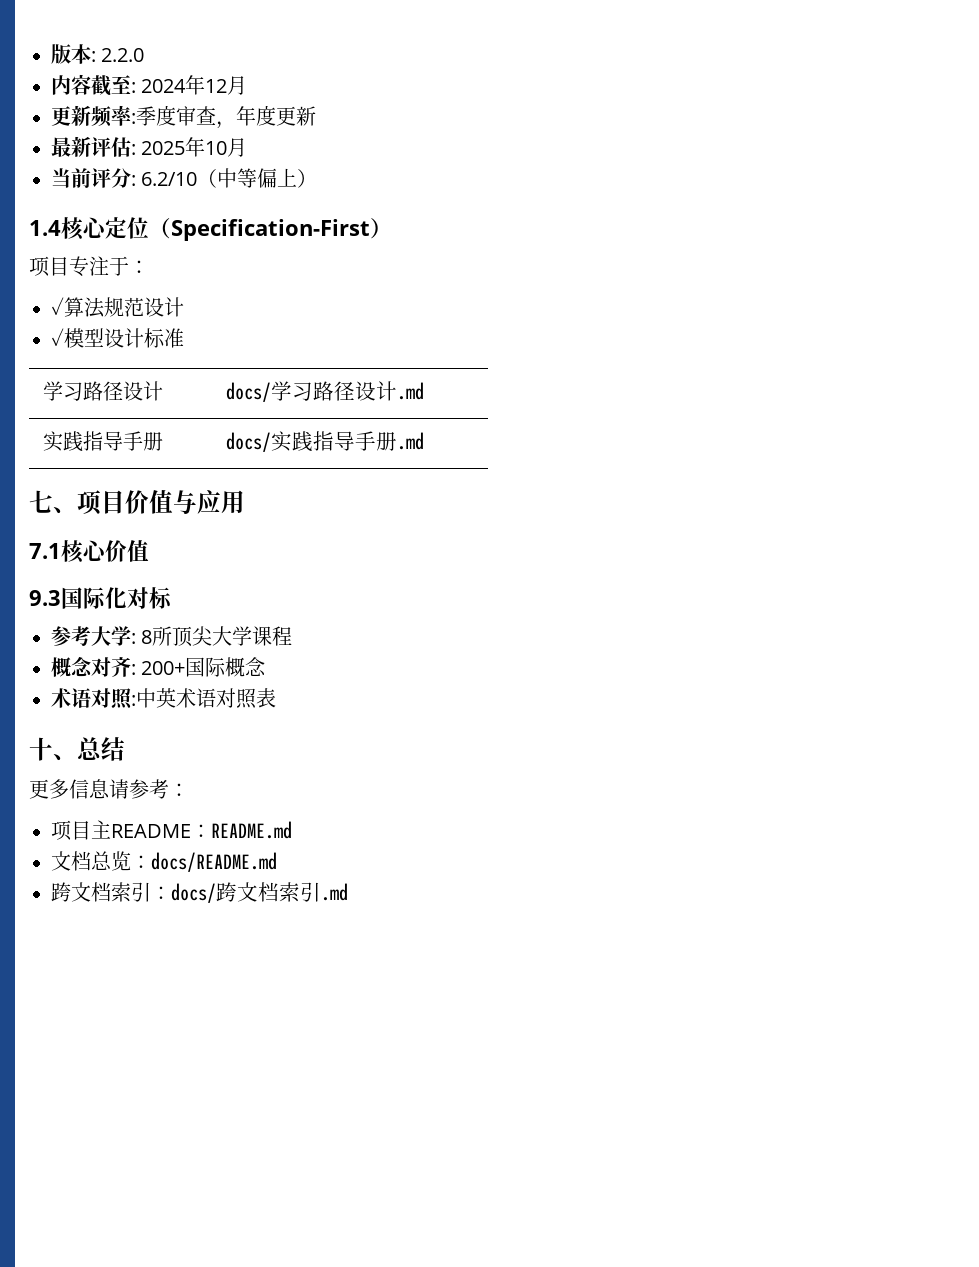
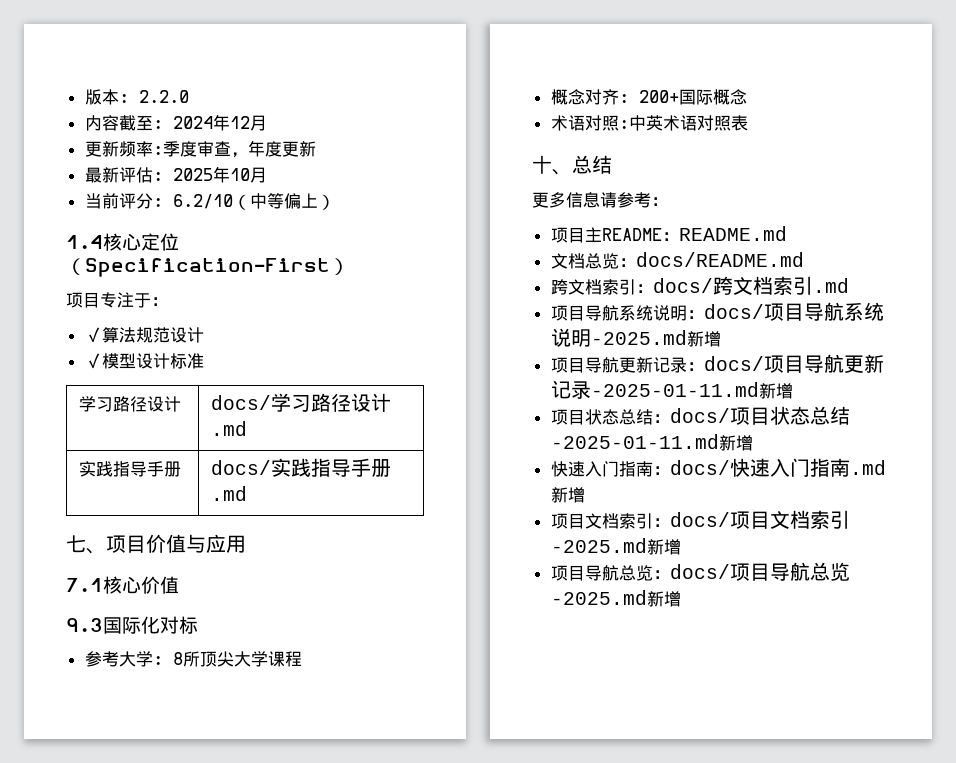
+ 项目导航系统说明：docs/项目导航系统说明-2025.md新增
+ 项目导航更新记录：docs/项目导航更新记录-2025-01-11.md新增
+ 项目状态总结：docs/项目状态总结-2025-01-11.md新增
+ 快速入门指南：docs/快速入门指南.md新增
+ 项目文档索引：docs/项目文档索引-2025.md新增
+ 项目导航总览：docs/项目导航总览-2025.md新增

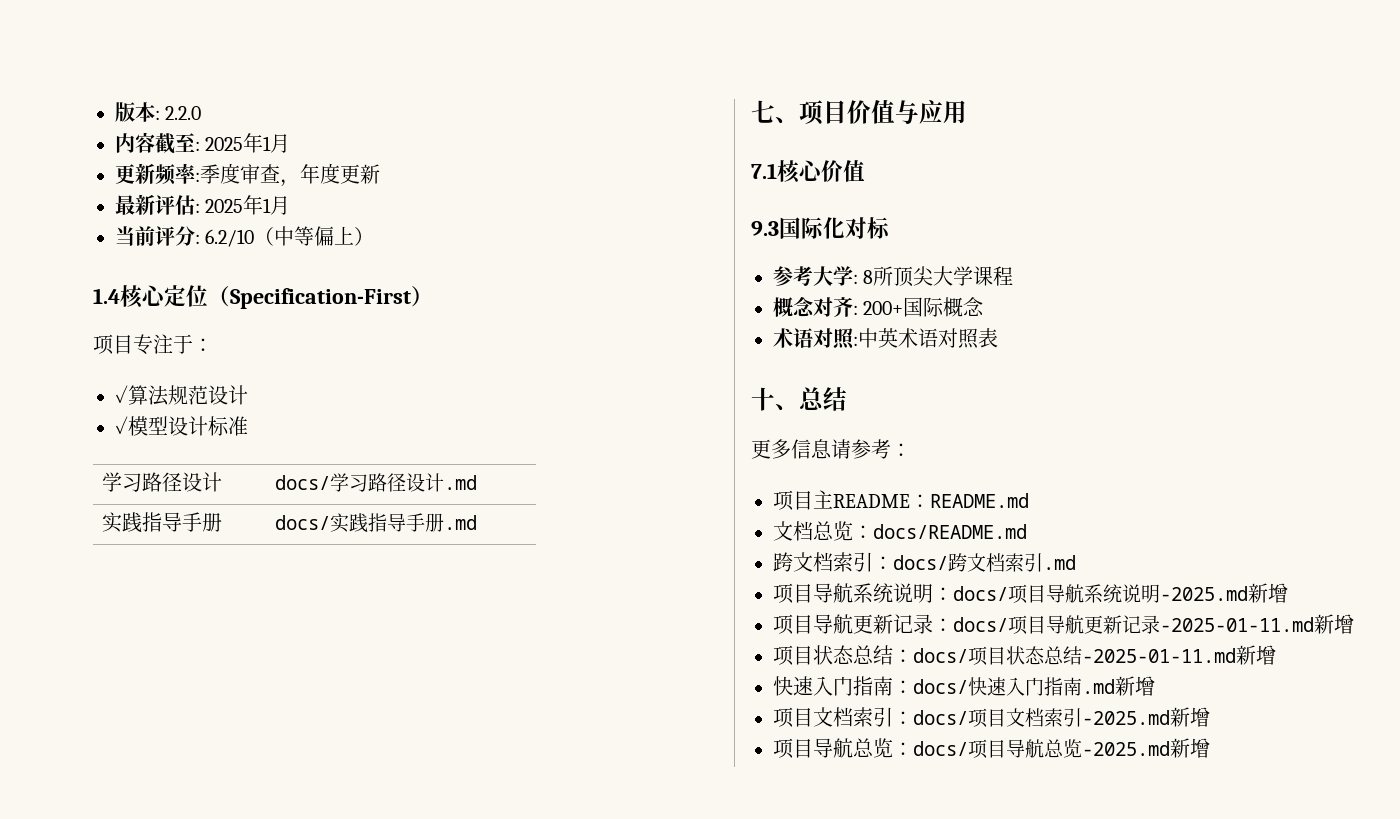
- 内容截至: 2024年12月
+ 内容截至: 2025年1月
- 最新评估: 2025年10月
+ 最新评估: 2025年1月

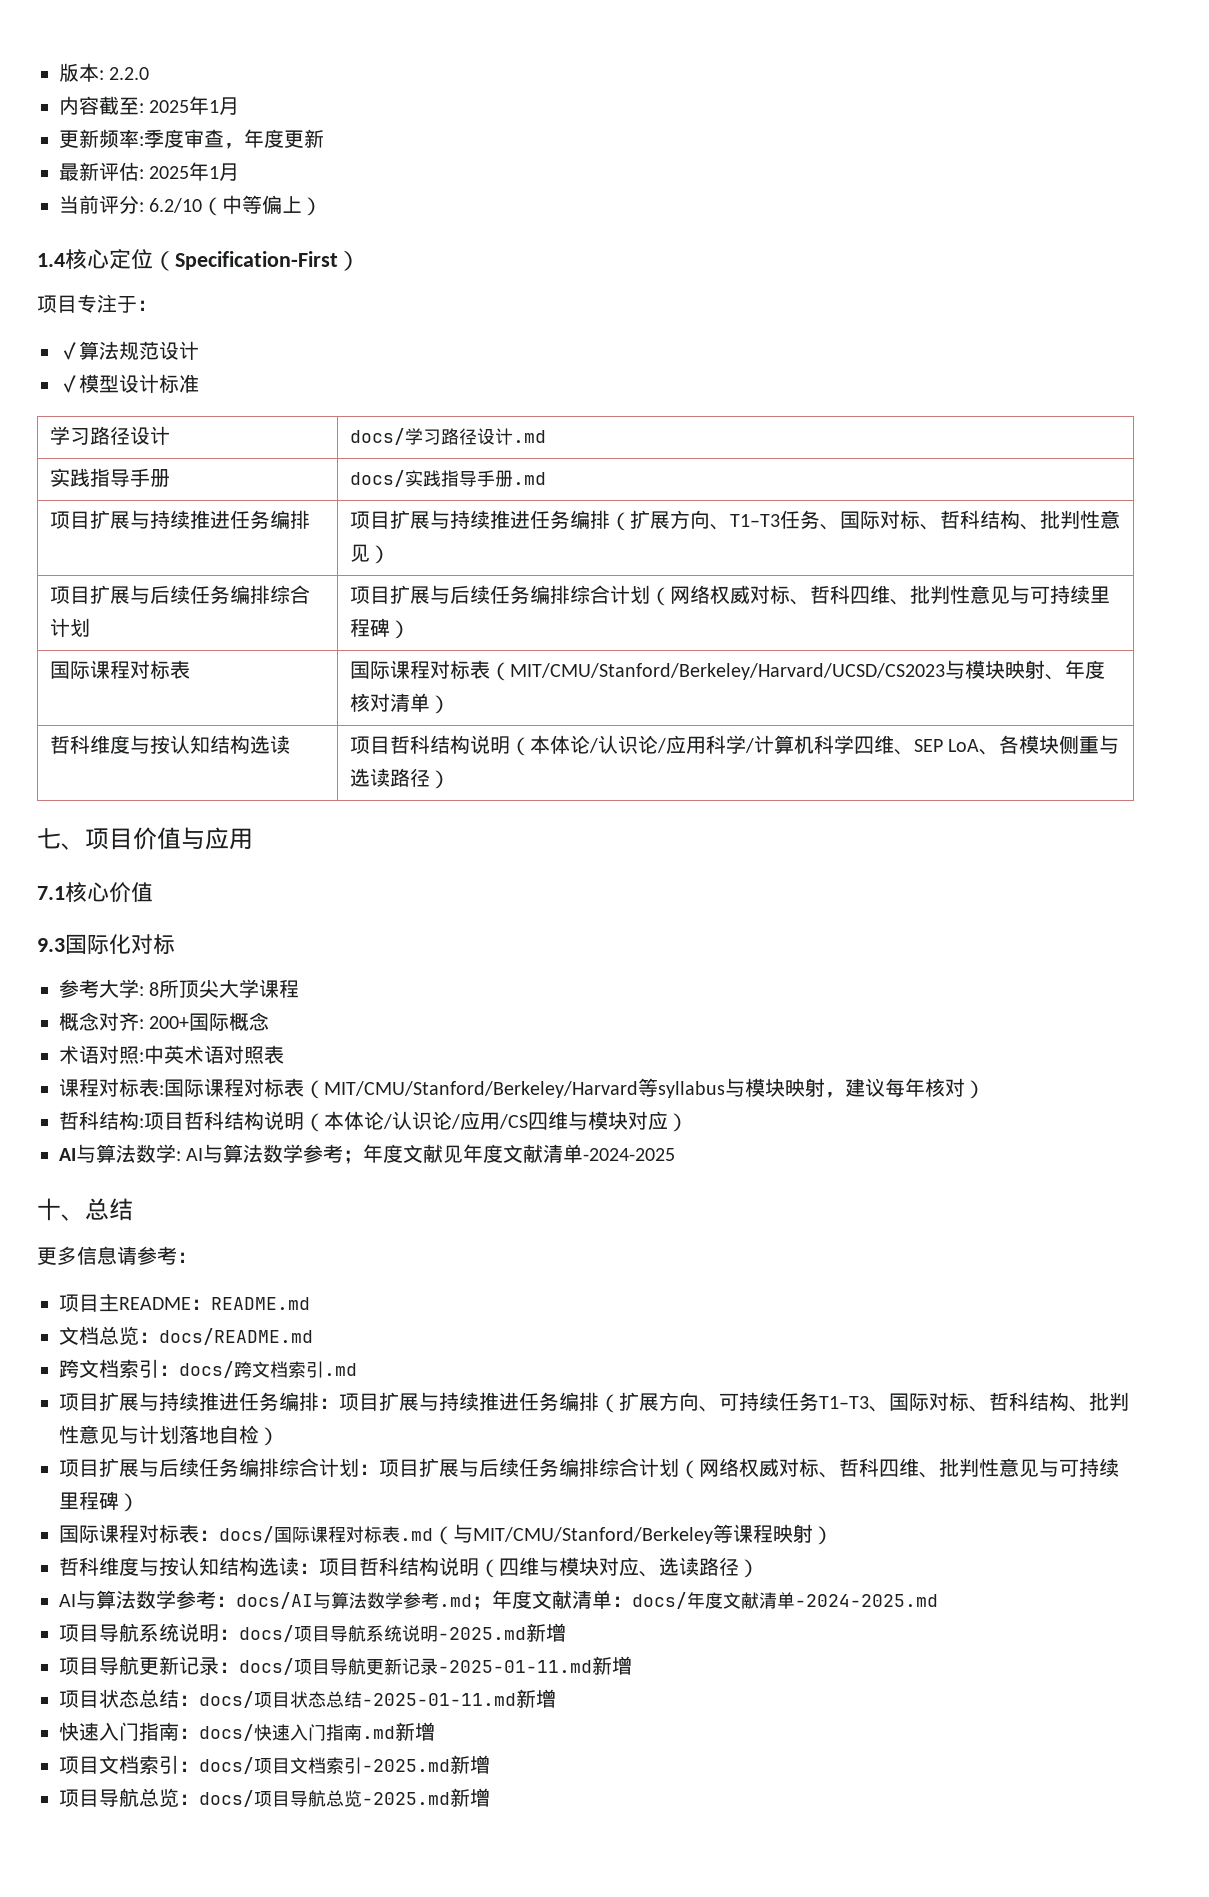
+ 项目扩展与持续推进任务编排 | 项目扩展与持续推进任务编排（扩展方向、T1–T3任务、国际对标、哲科结构、批判性意见）
+ 项目扩展与后续任务编排综合计划 | 项目扩展与后续任务编排综合计划（网络权威对标、哲科四维、批判性意见与可持续里程碑）
+ 国际课程对标表 | 国际课程对标表（MIT/CMU/Stanford/Berkeley/Harvard/UCSD/CS2023与模块映射、年度核对清单）
+ 哲科维度与按认知结构选读 | 项目哲科结构说明（本体论/认识论/应用科学/计算机科学四维、SEP LoA、各模块侧重与选读路径）
+ 课程对标表:国际课程对标表（MIT/CMU/Stanford/Berkeley/Harvard等syllabus与模块映射，建议每年核对）
+ 哲科结构:项目哲科结构说明（本体论/认识论/应用/CS四维与模块对应）
+ AI与算法数学: AI与算法数学参考；年度文献见年度文献清单-2024-2025
+ 项目扩展与持续推进任务编排：项目扩展与持续推进任务编排（扩展方向、可持续任务T1–T3、国际对标、哲科结构、批判性意见与计划落地自检）
+ 项目扩展与后续任务编排综合计划：项目扩展与后续任务编排综合计划（网络权威对标、哲科四维、批判性意见与可持续里程碑）
+ 国际课程对标表：docs/国际课程对标表.md（与MIT/CMU/Stanford/Berkeley等课程映射）
+ 哲科维度与按认知结构选读：项目哲科结构说明（四维与模块对应、选读路径）
+ AI与算法数学参考：docs/AI与算法数学参考.md；年度文献清单：docs/年度文献清单-2024-2025.md

